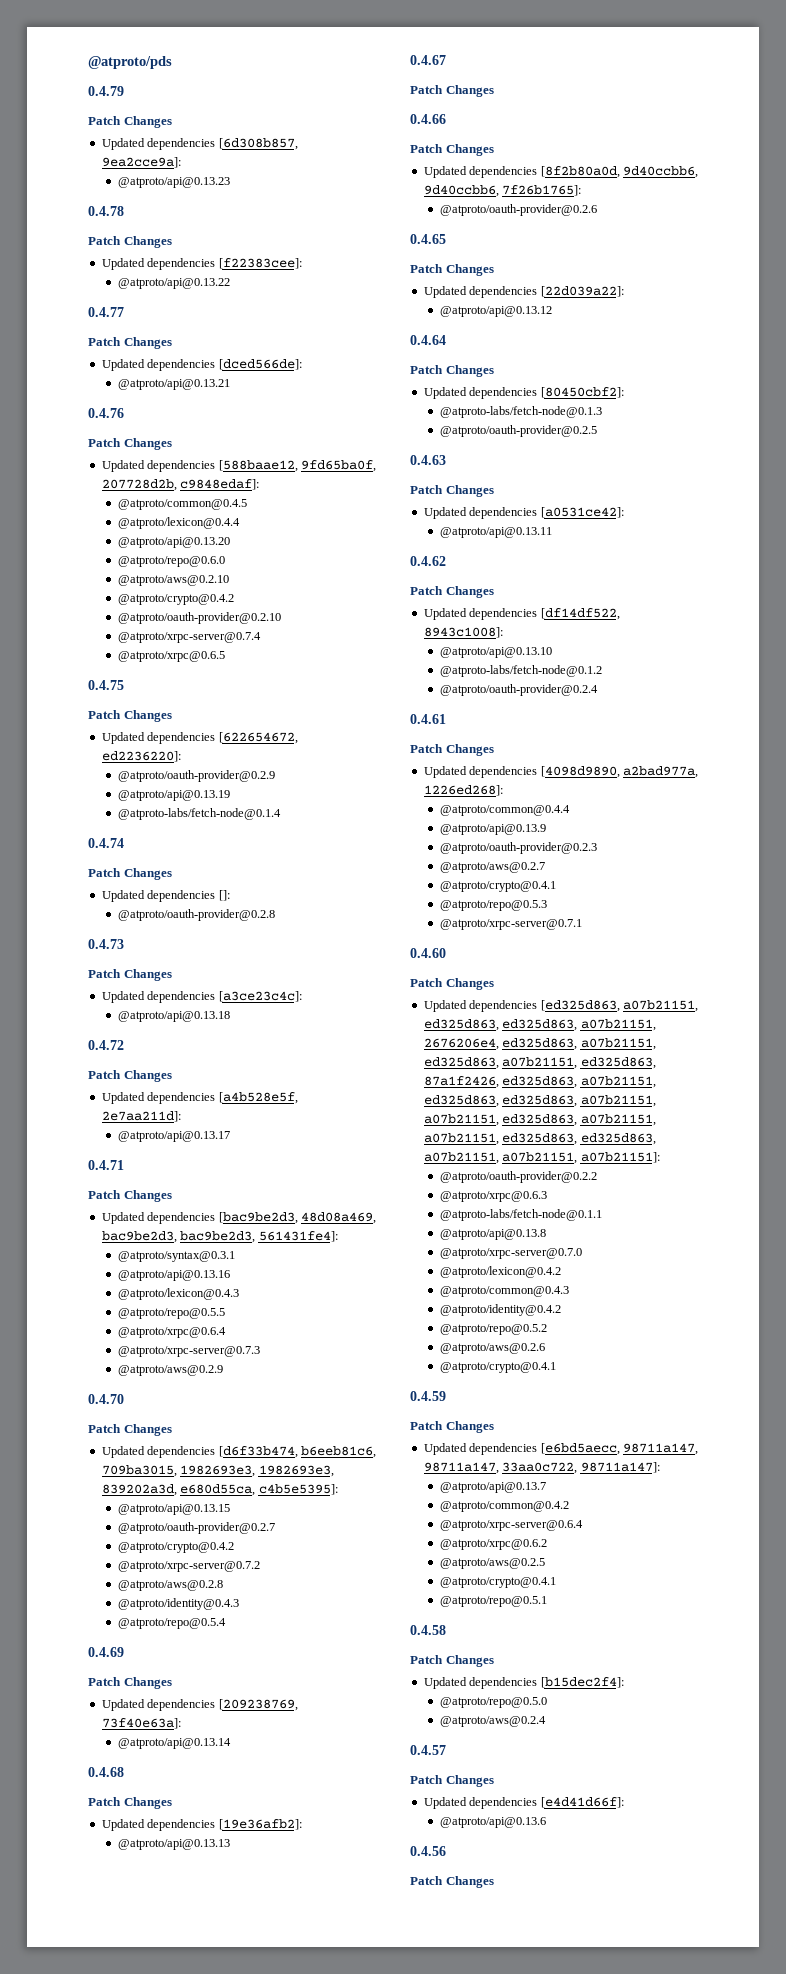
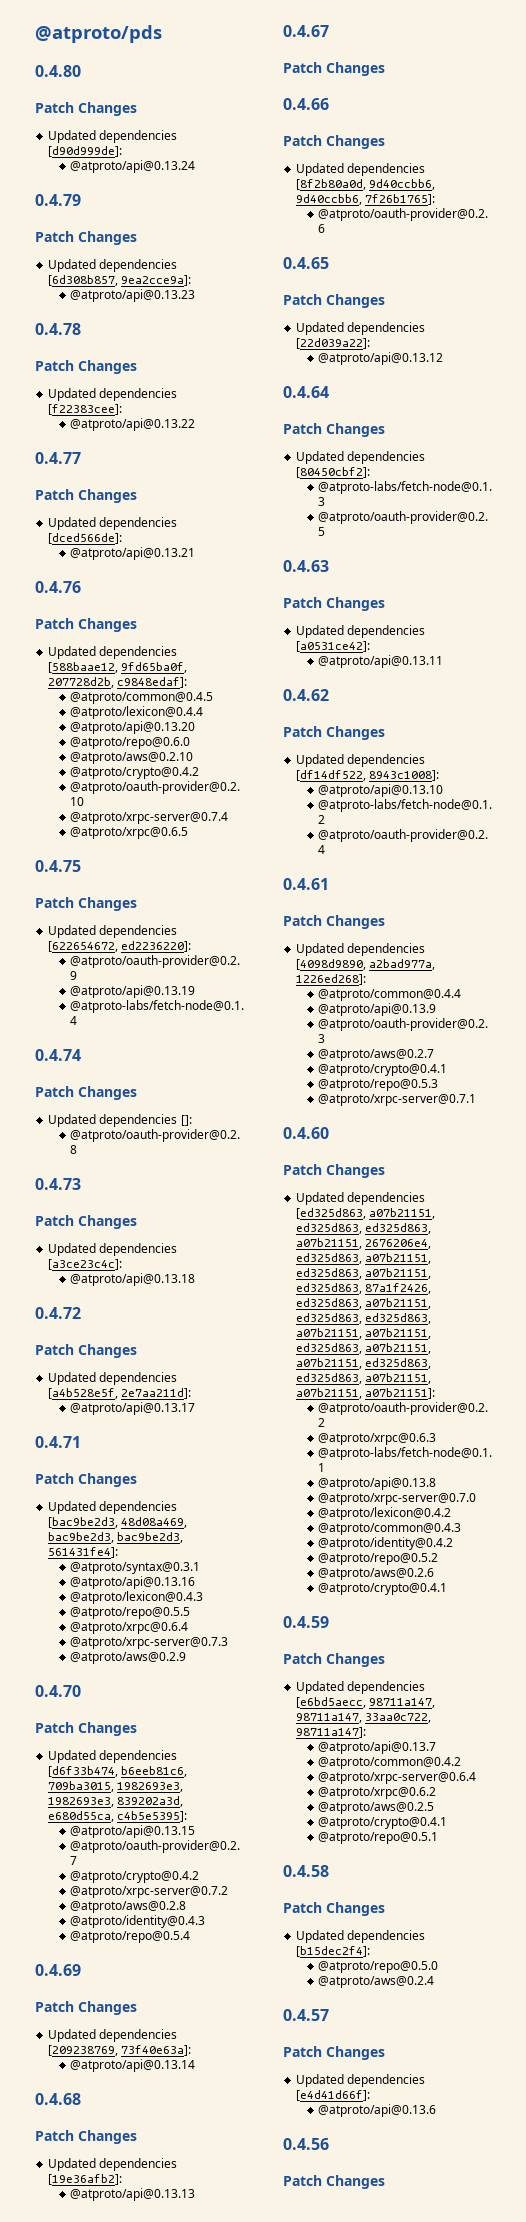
+ 0.4.80
+ Patch Changes
+ Updated dependencies [d90d999de]:
+ @atproto/api@0.13.24

